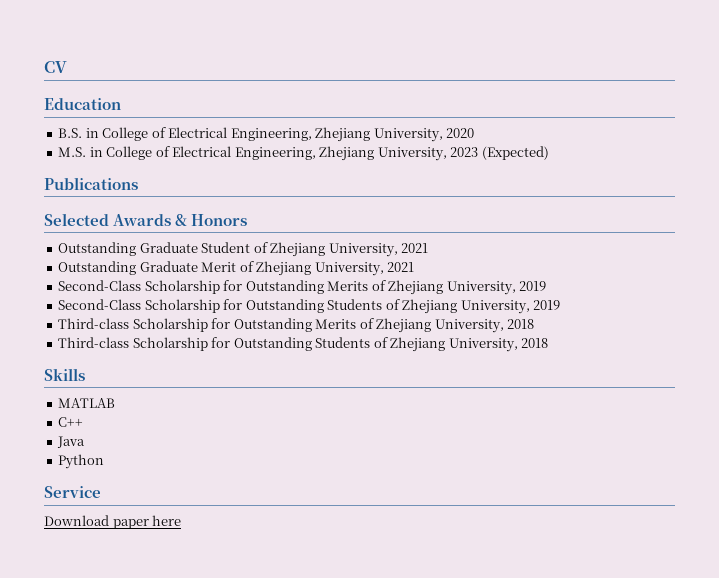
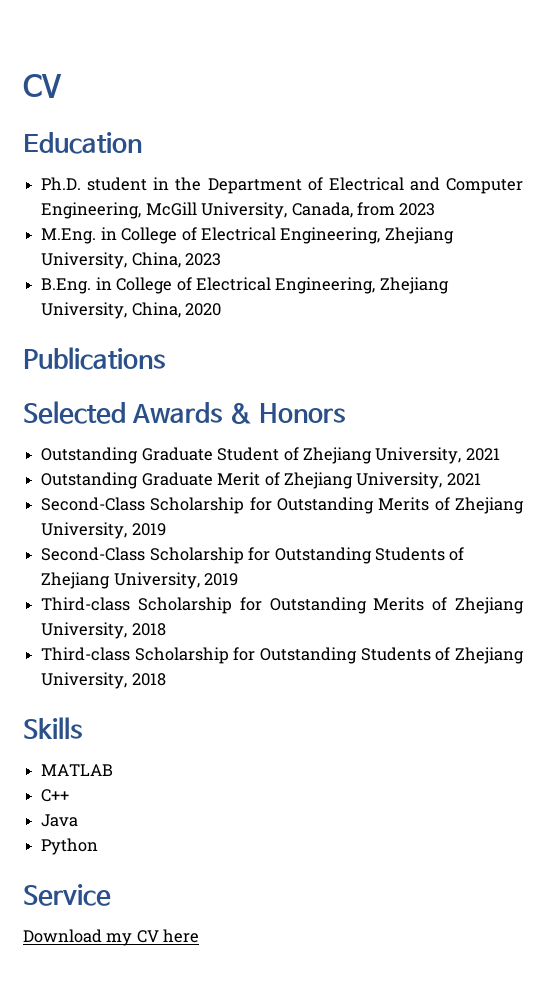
- B.S. in College of Electrical Engineering, Zhejiang University, 2020
- M.S. in College of Electrical Engineering, Zhejiang University, 2023 (Expected)
+ Ph.D. student in the Department of Electrical and Computer Engineering, McGill University, Canada, from 2023
+ M.Eng. in College of Electrical Engineering, Zhejiang University, China, 2023
+ B.Eng. in College of Electrical Engineering, Zhejiang University, China, 2020
- Download paper here
+ Download my CV here

